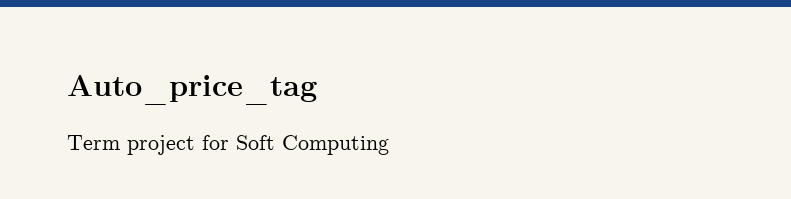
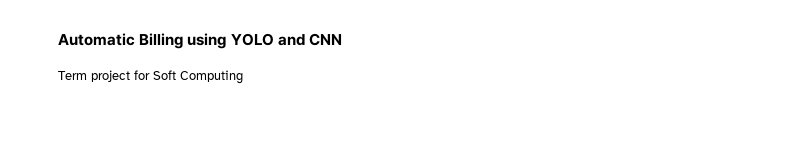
- Auto_price_tag
+ Automatic Billing using YOLO and CNN

